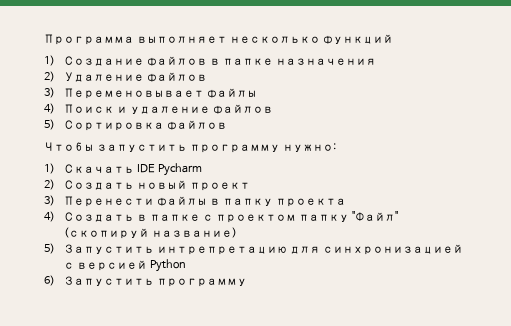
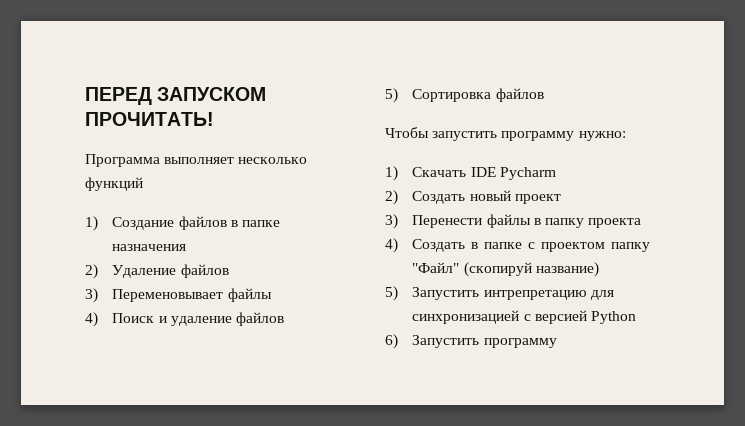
+ ПЕРЕД ЗАПУСКОМ ПРОЧИТАТЬ!

